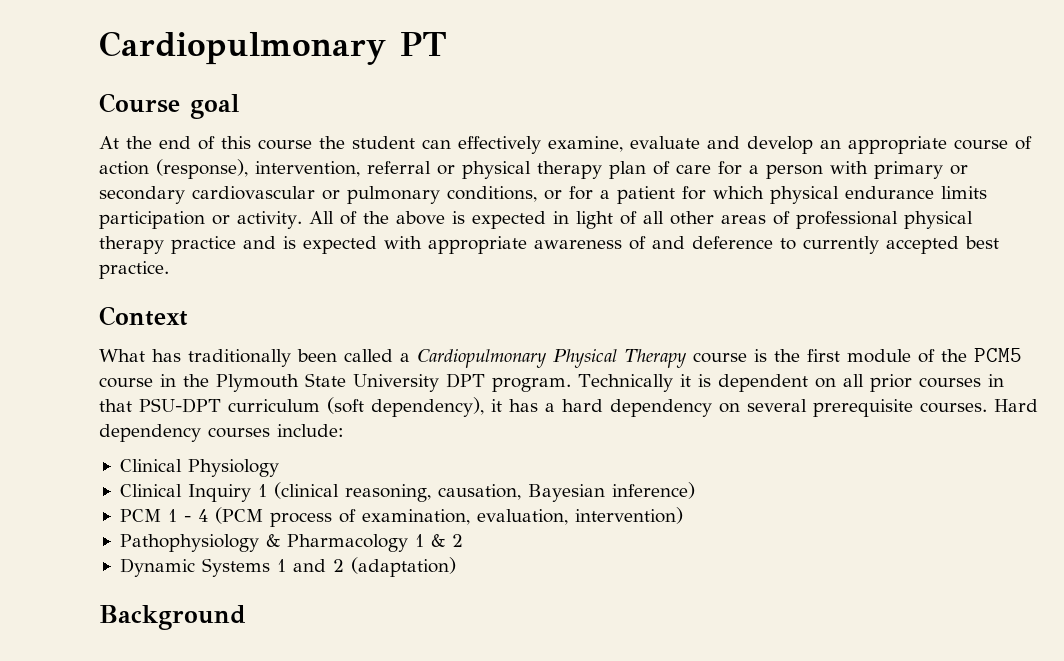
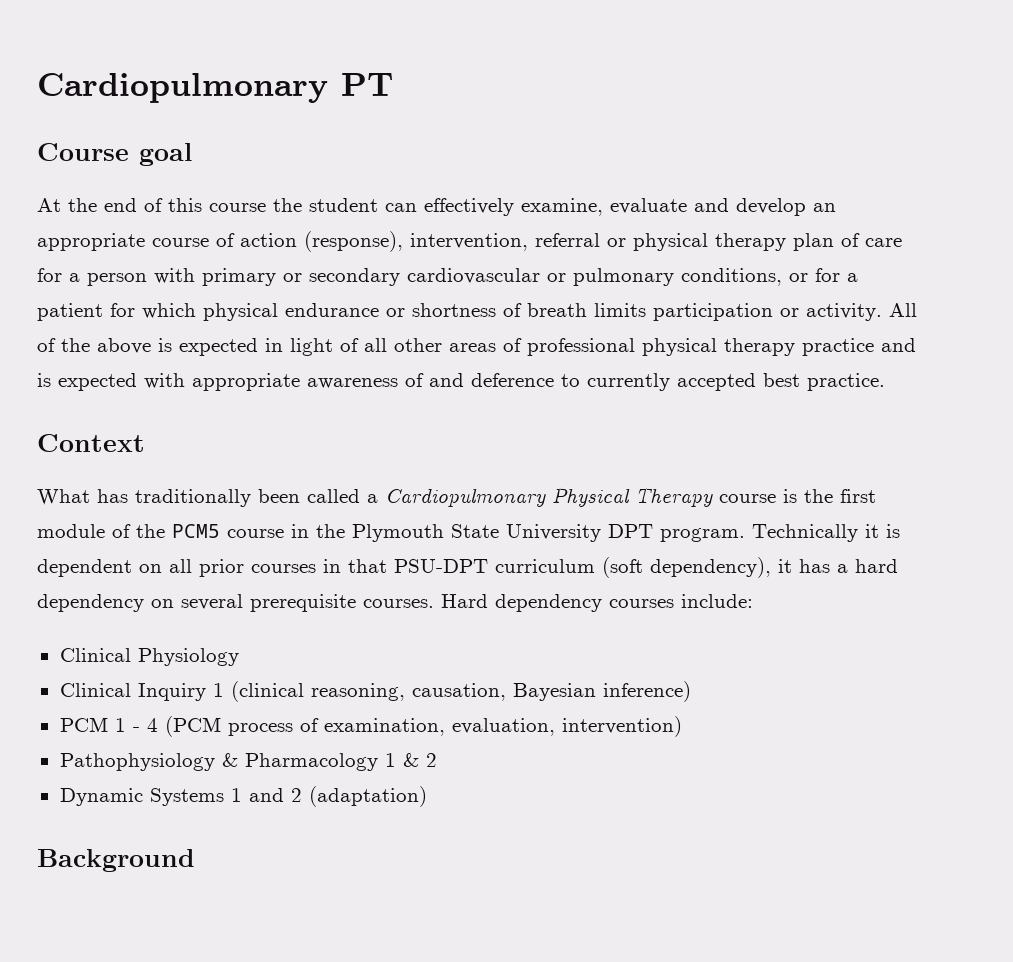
- At the end of this course the student can effectively examine, evaluate and develop an appropriate course of action (response), intervention, referral or physical therapy plan of care for a person with primary or secondary cardiovascular or pulmonary conditions, or for a patient for which physical endurance limits participation or activity.
+ At the end of this course the student can effectively examine, evaluate and develop an appropriate course of action (response), intervention, referral or physical therapy plan of care for a person with primary or secondary cardiovascular or pulmonary conditions, or for a patient for which physical endurance or shortness of breath limits participation or activity.

